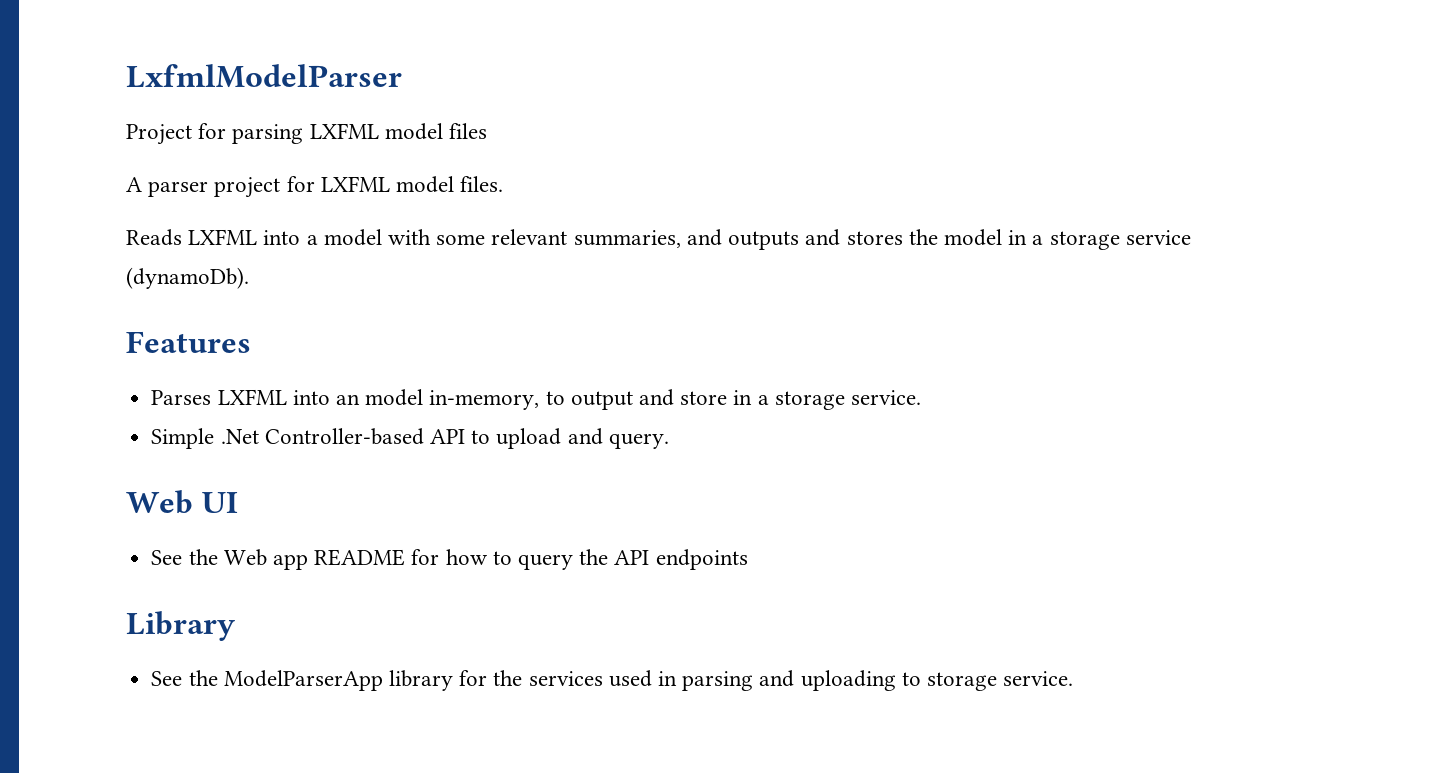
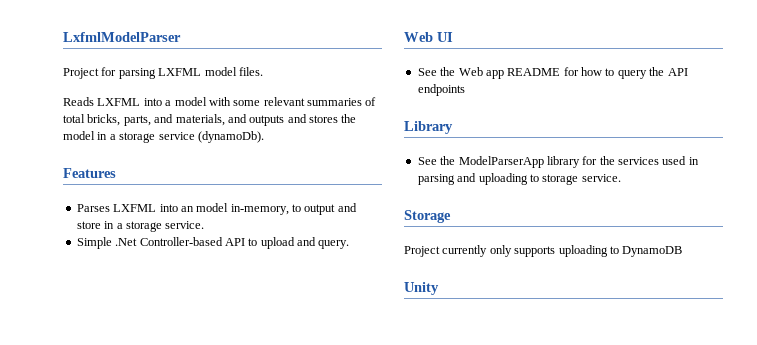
- Project for parsing LXFML model files
- A parser project for LXFML model files.
+ Project for parsing LXFML model files.
- Reads LXFML into a model with some relevant summaries, and outputs and stores the model in a storage service (dynamoDb).
+ Reads LXFML into a model with some relevant summaries of total bricks, parts, and materials, and outputs and stores the model in a storage service (dynamoDb).
+ Storage
+ Project currently only supports uploading to DynamoDB
+ Unity

